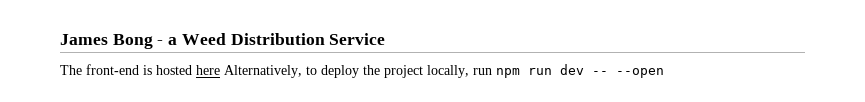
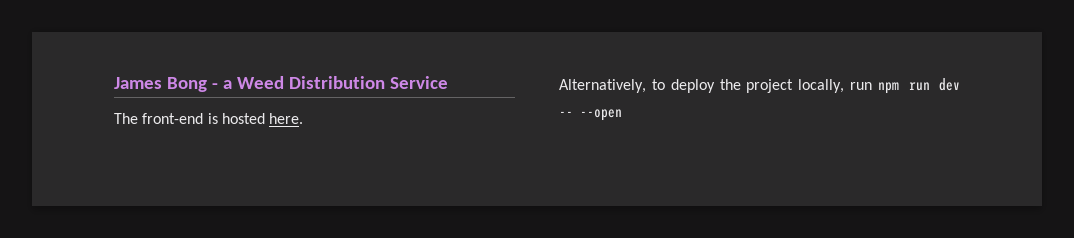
- The front-end is hosted here Alternatively, to deploy the project locally, run npm run dev -- --open
+ The front-end is hosted here.
+ Alternatively, to deploy the project locally, run npm run dev -- --open

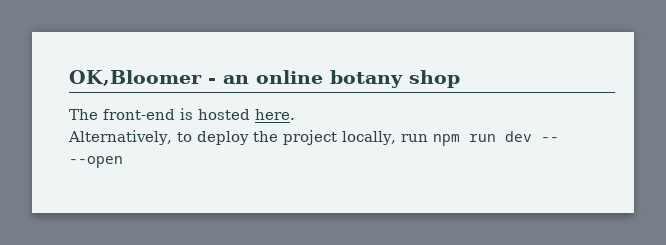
- James Bong - a Weed Distribution Service
+ OK,Bloomer - an online botany shop

